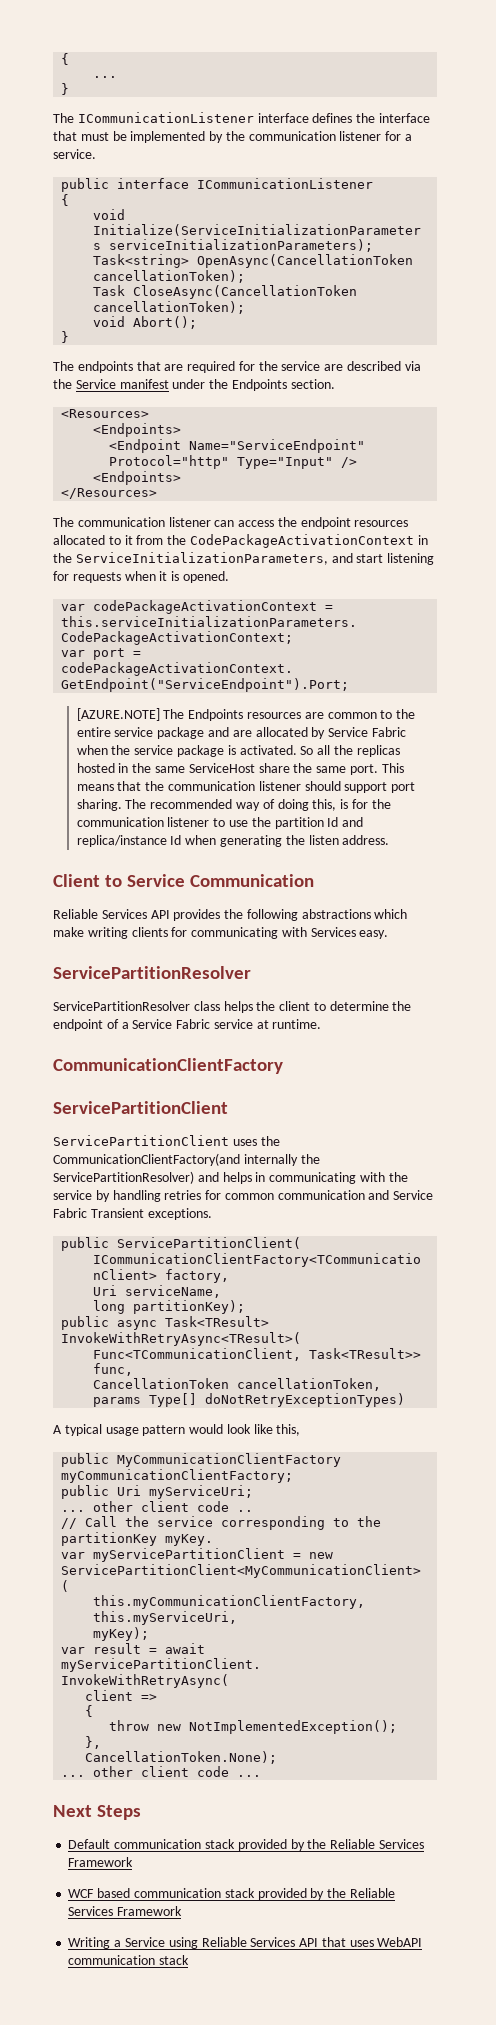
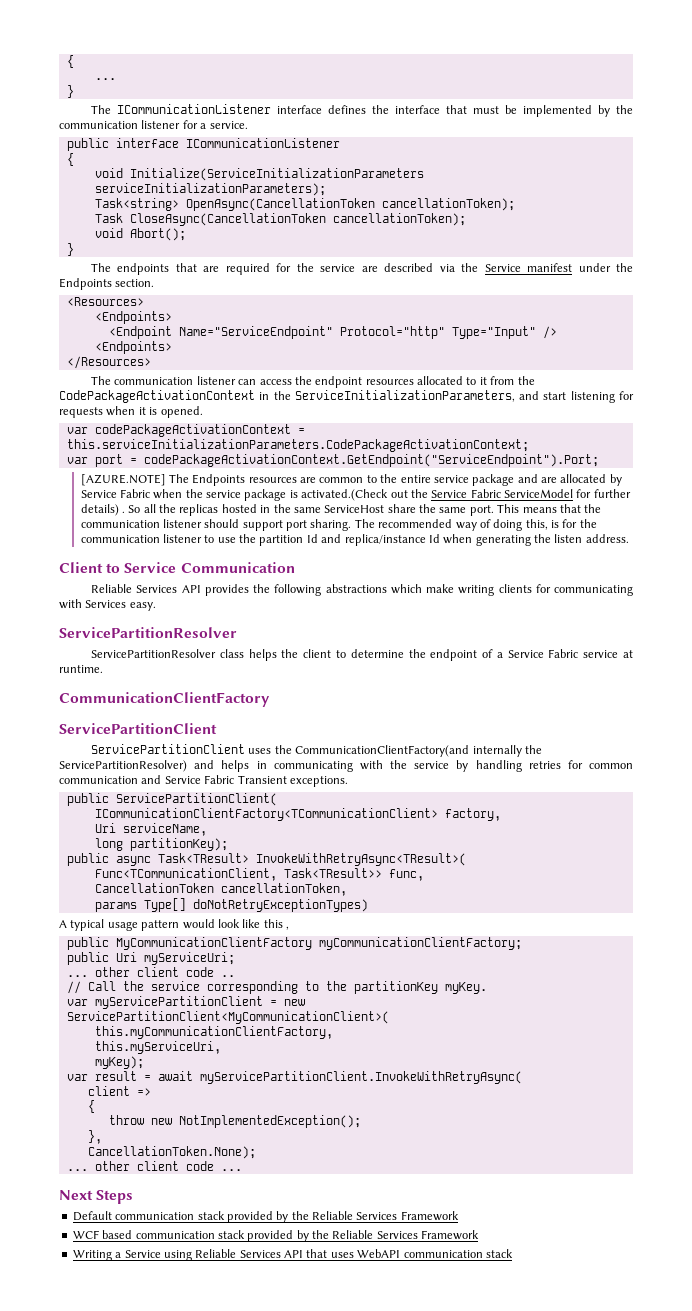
- [AZURE.NOTE] The Endpoints resources are common to the entire service package and are allocated by Service Fabric when the service package is activated.
+ [AZURE.NOTE] The Endpoints resources are common to the entire service package and are allocated by Service Fabric when the service package is activated.(Check out the Service Fabric ServiceModel for further details) .
- A typical usage pattern would look like this,
+ A typical usage pattern would look like this ,

